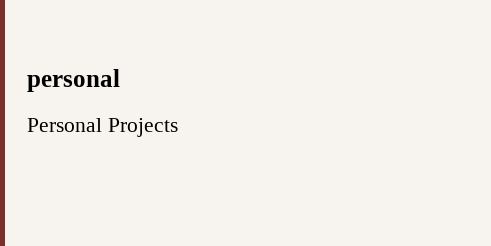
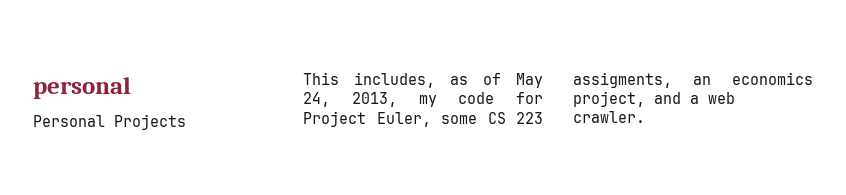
+ This includes, as of May 24, 2013, my code for Project Euler, some CS 223 assigments, an economics project, and a web crawler.

